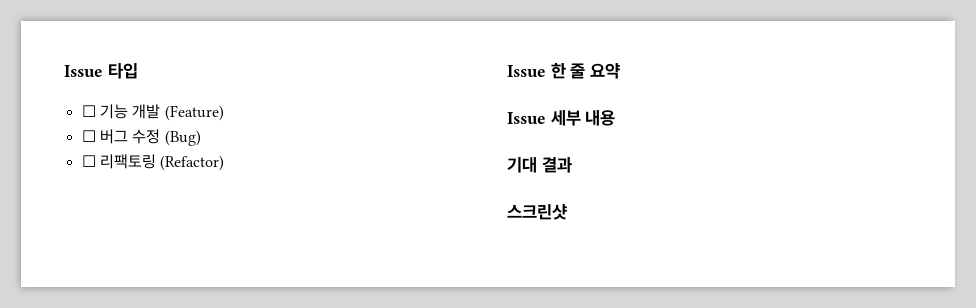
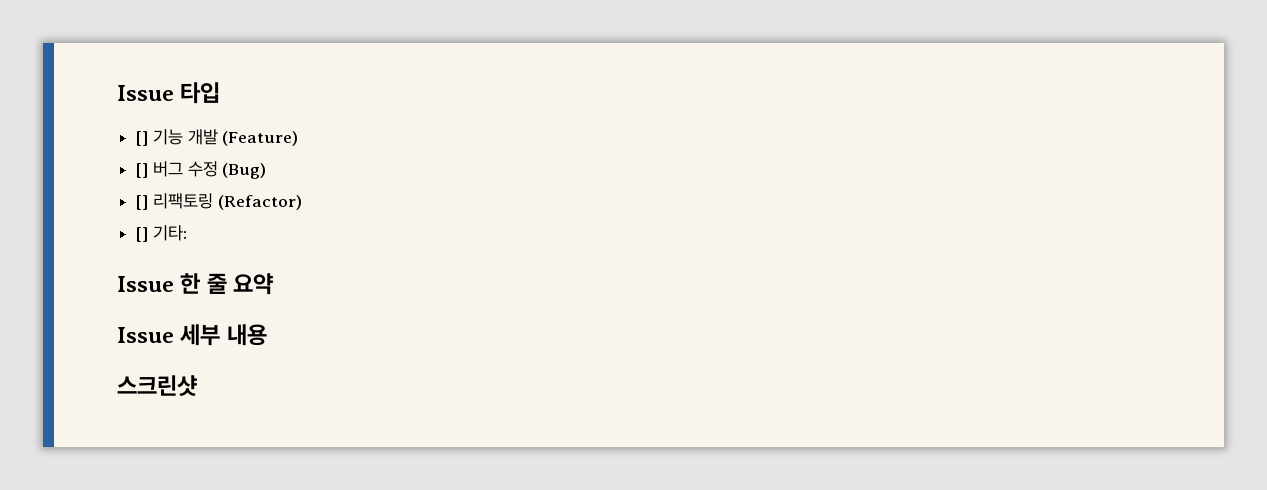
- ☐ 기능 개발 (Feature)
+ [] 기능 개발 (Feature)
- ☐ 버그 수정 (Bug)
+ [] 버그 수정 (Bug)
- ☐ 리팩토링 (Refactor)
+ [] 리팩토링 (Refactor)
+ [] 기타:
- 기대 결과

